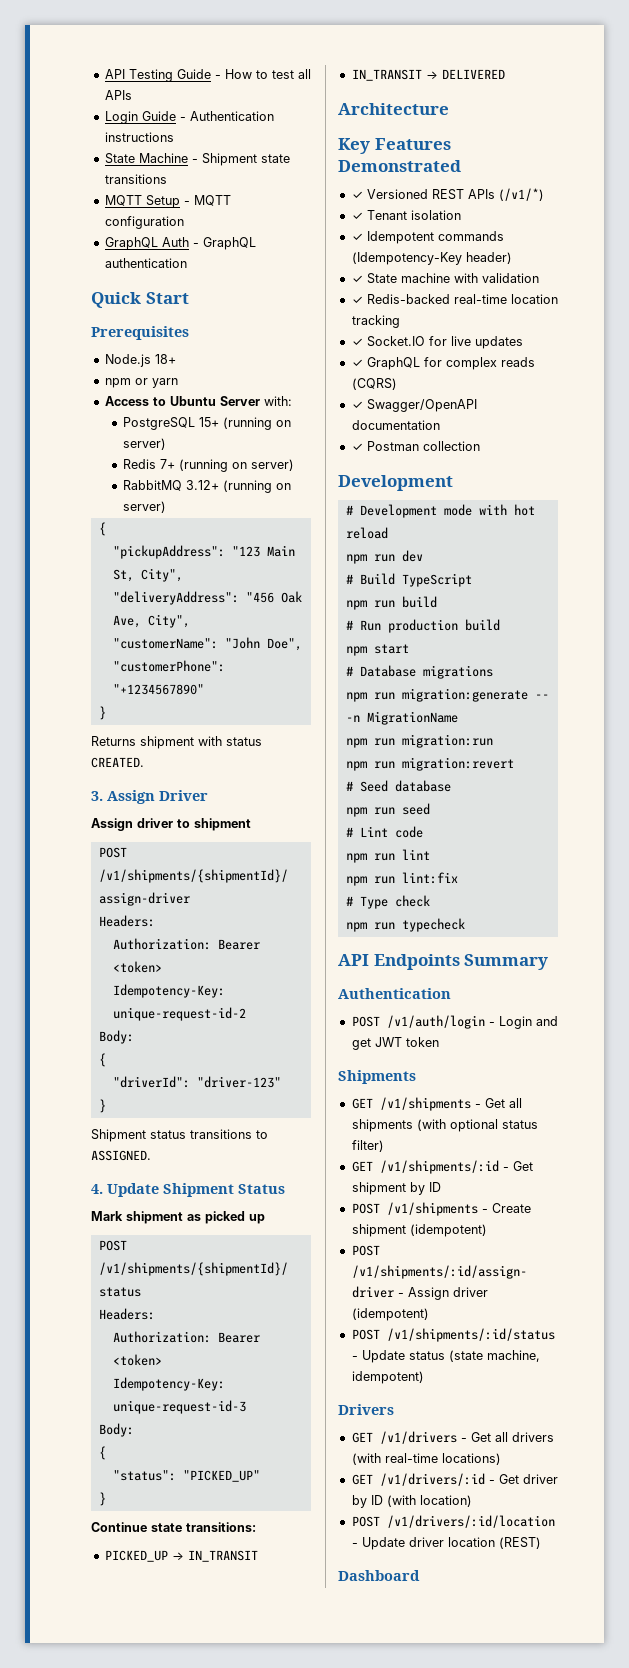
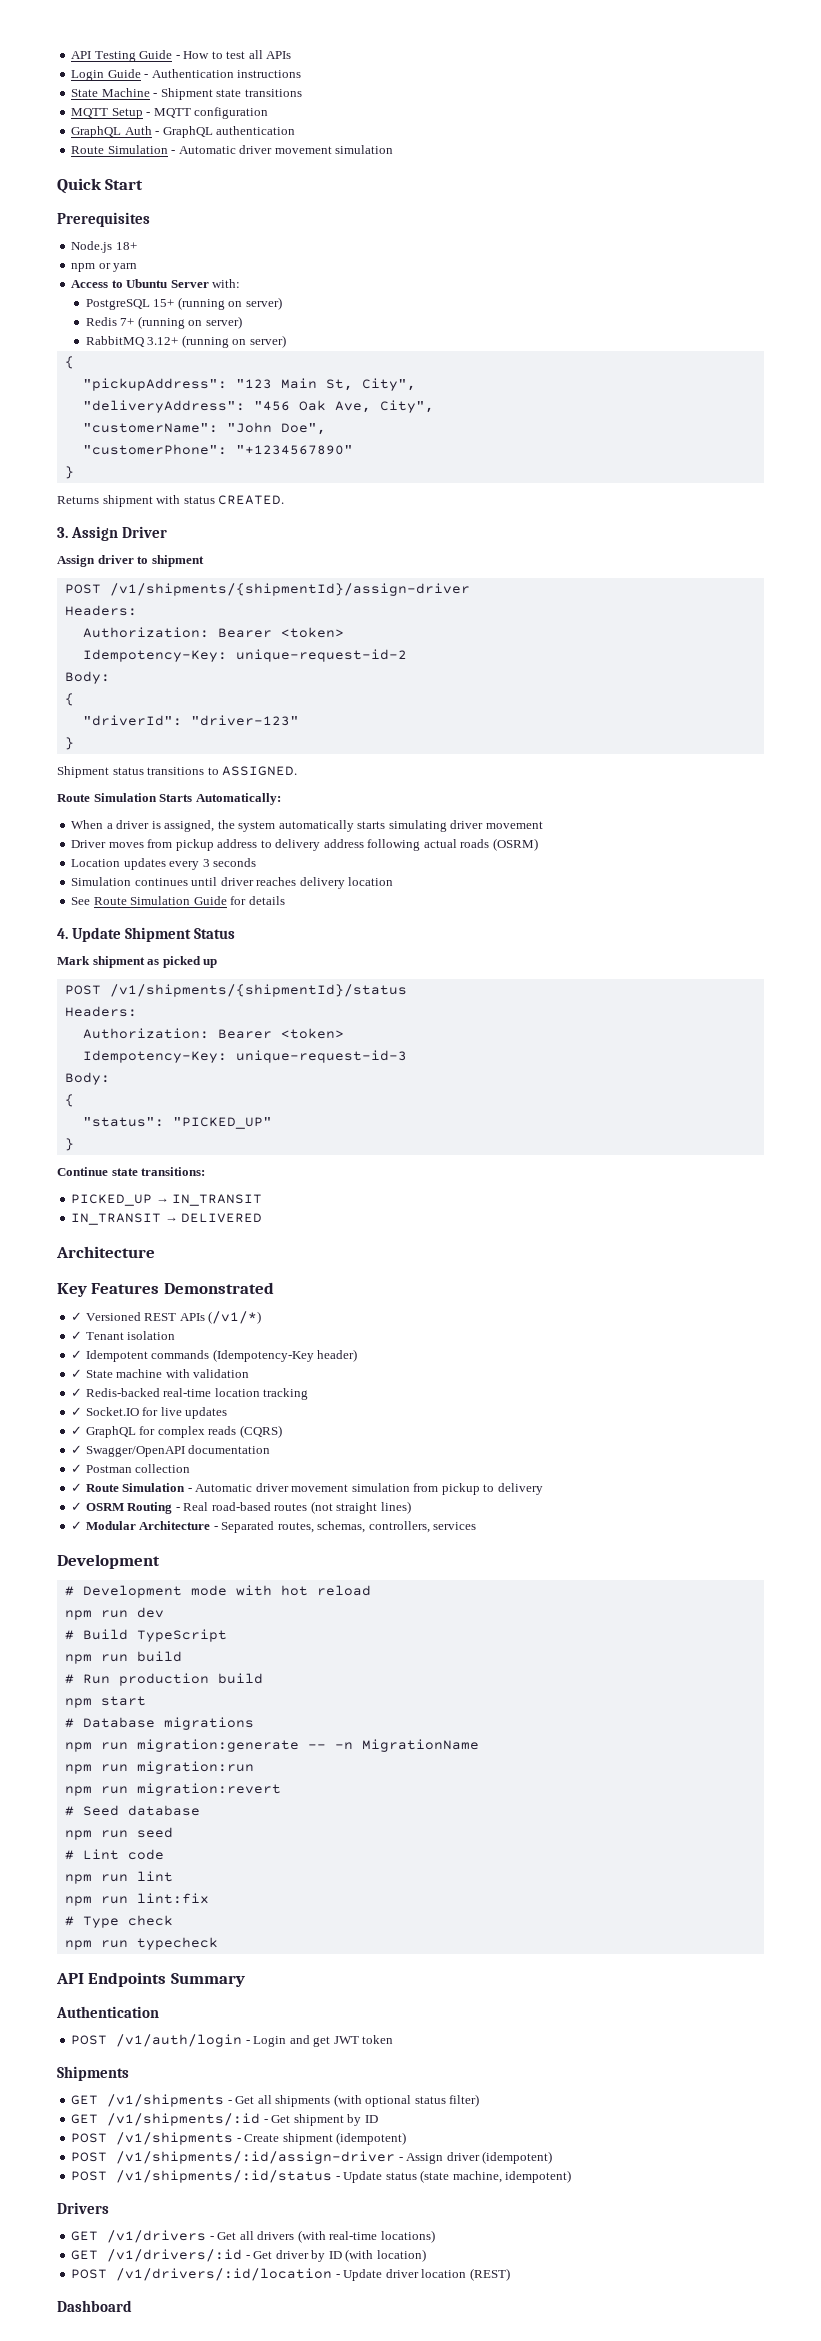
  GraphQL Auth - GraphQL authentication
+ Route Simulation - Automatic driver movement simulation
+ Route Simulation Starts Automatically:
+ When a driver is assigned, the system automatically starts simulating driver movement
+ Driver moves from pickup address to delivery address following actual roads (OSRM)
+ Location updates every 3 seconds
+ Simulation continues until driver reaches delivery location
+ See Route Simulation Guide for details
+ ✓ Route Simulation - Automatic driver movement simulation from pickup to delivery
+ ✓ OSRM Routing - Real road-based routes (not straight lines)
+ ✓ Modular Architecture - Separated routes, schemas, controllers, services

